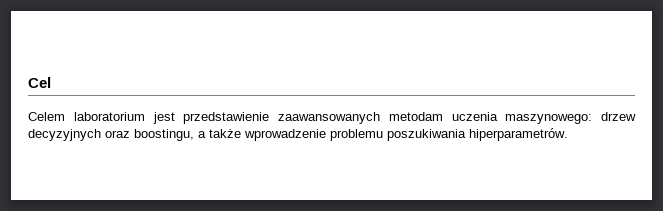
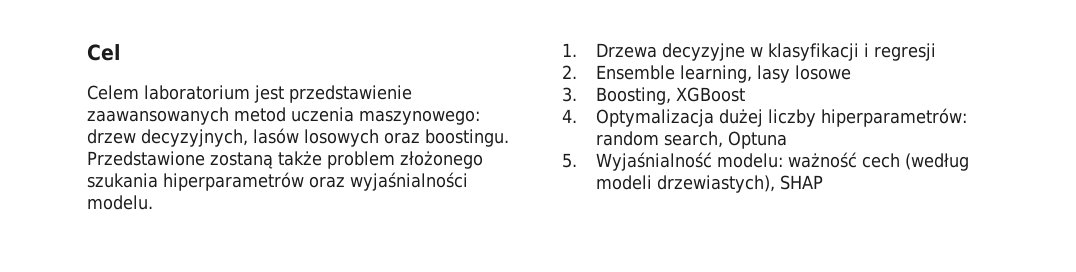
- Celem laboratorium jest przedstawienie zaawansowanych metodam uczenia maszynowego: drzew decyzyjnych oraz boostingu, a także wprowadzenie problemu poszukiwania hiperparametrów.
+ Celem laboratorium jest przedstawienie zaawansowanych metod uczenia maszynowego: drzew decyzyjnych, lasów losowych oraz boostingu. Przedstawione zostaną także problem złożonego szukania hiperparametrów oraz wyjaśnialności modelu.
+ 1. Drzewa decyzyjne w klasyfikacji i regresji
+ 2. Ensemble learning, lasy losowe
+ 3. Boosting, XGBoost
+ 4. Optymalizacja dużej liczby hiperparametrów: random search, Optuna
+ 5. Wyjaśnialność modelu: ważność cech (według modeli drzewiastych), SHAP

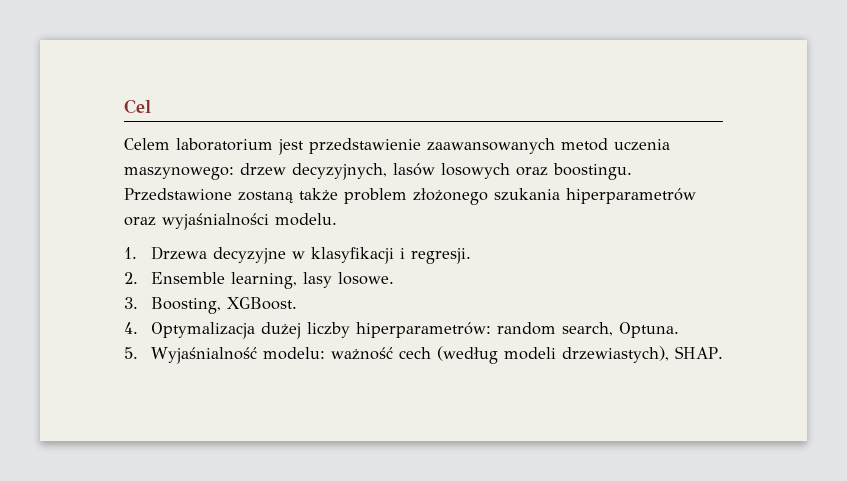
- 1. Drzewa decyzyjne w klasyfikacji i regresji
+ 1. Drzewa decyzyjne w klasyfikacji i regresji.
- 2. Ensemble learning, lasy losowe
+ 2. Ensemble learning, lasy losowe.
- 3. Boosting, XGBoost
+ 3. Boosting, XGBoost.
- 4. Optymalizacja dużej liczby hiperparametrów: random search, Optuna
+ 4. Optymalizacja dużej liczby hiperparametrów: random search, Optuna.
- 5. Wyjaśnialność modelu: ważność cech (według modeli drzewiastych), SHAP
+ 5. Wyjaśnialność modelu: ważność cech (według modeli drzewiastych), SHAP.

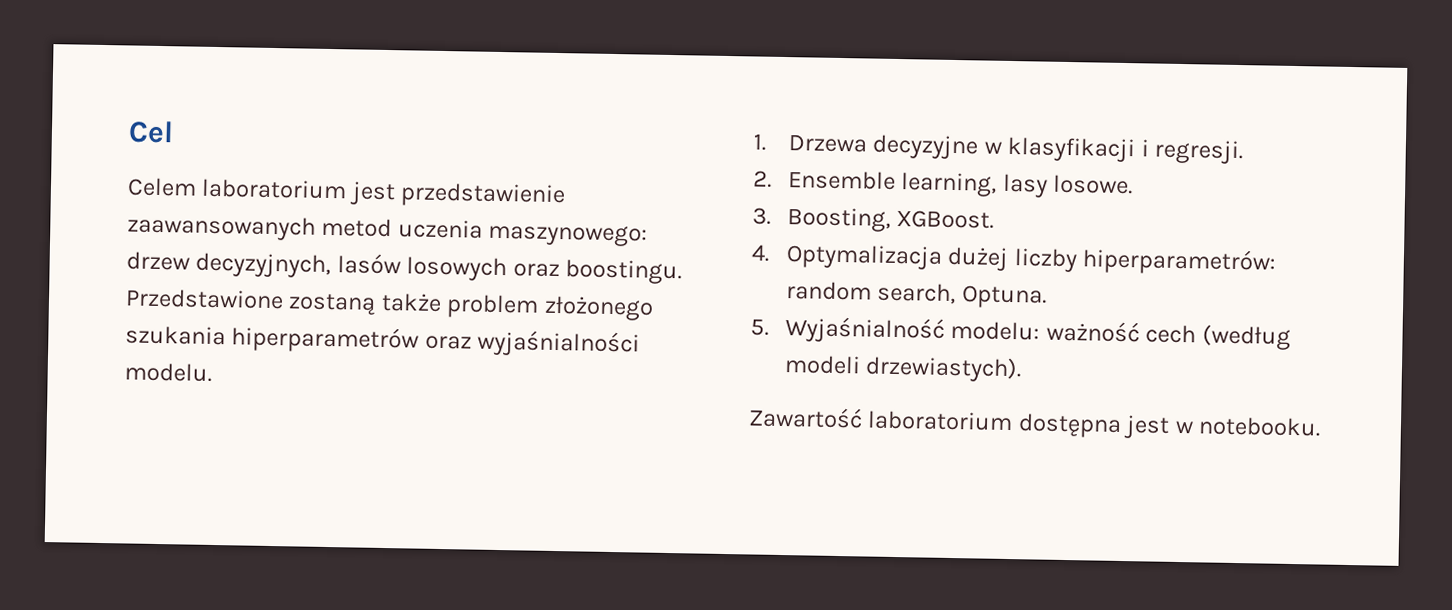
- 5. Wyjaśnialność modelu: ważność cech (według modeli drzewiastych), SHAP.
+ 5. Wyjaśnialność modelu: ważność cech (według modeli drzewiastych).
+ Zawartość laboratorium dostępna jest w notebooku.

